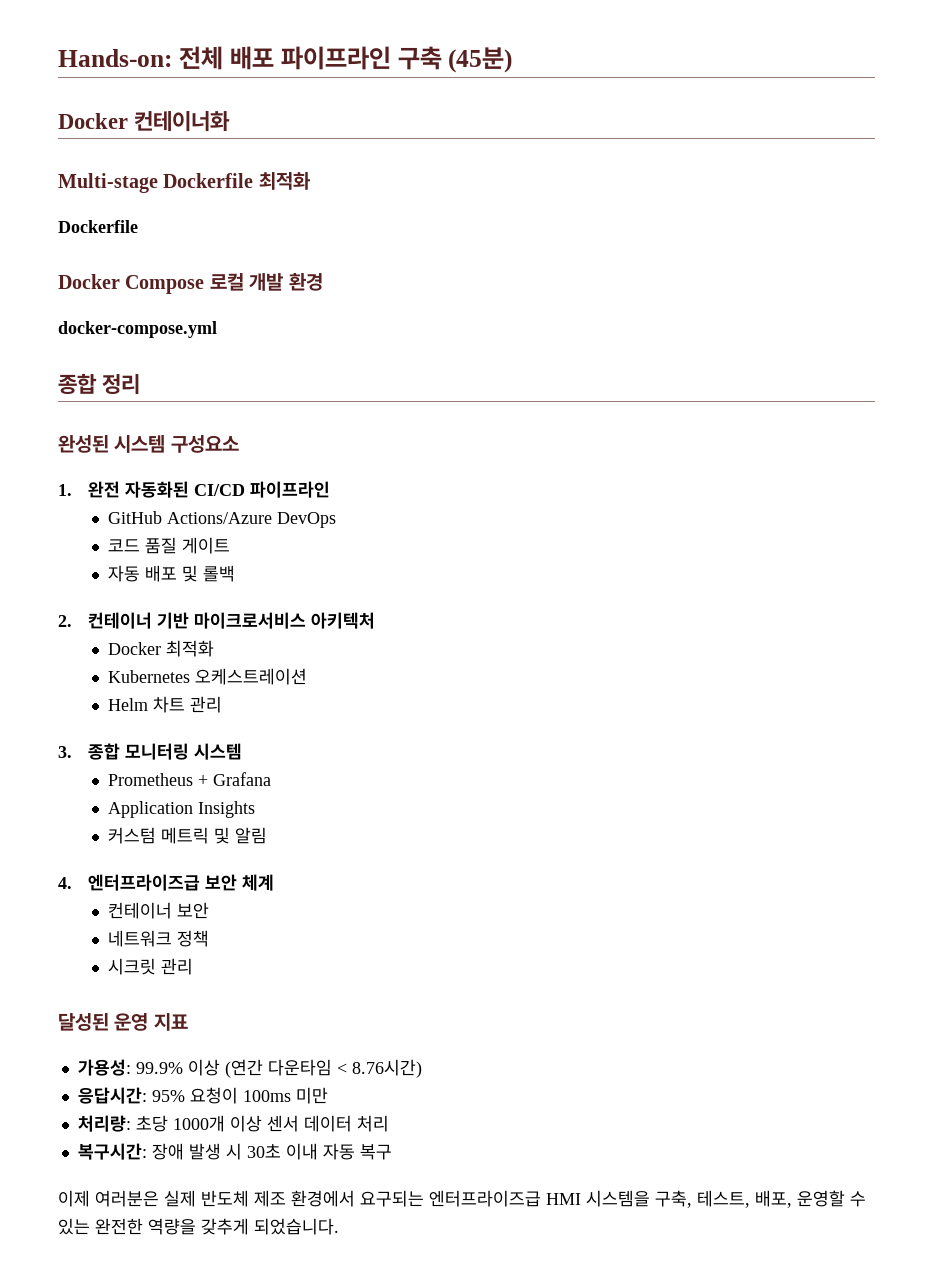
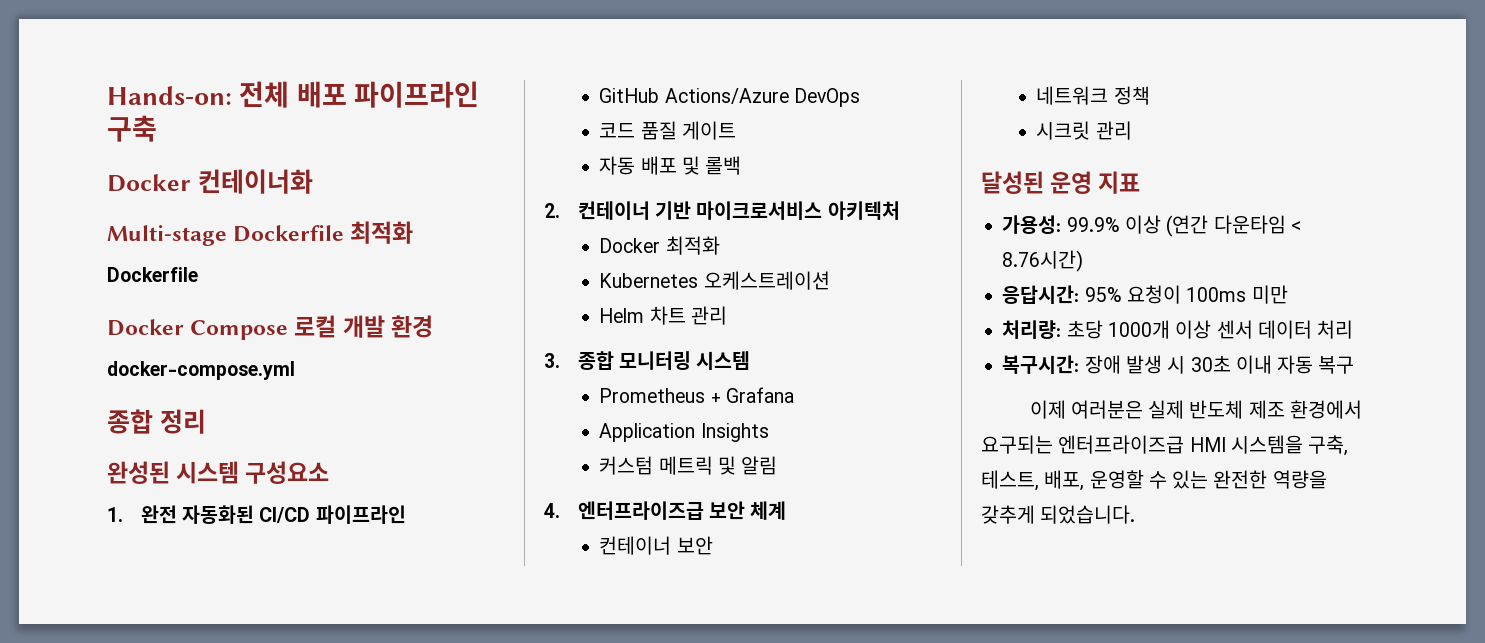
- Hands-on: 전체 배포 파이프라인 구축 (45분)
+ Hands-on: 전체 배포 파이프라인 구축

